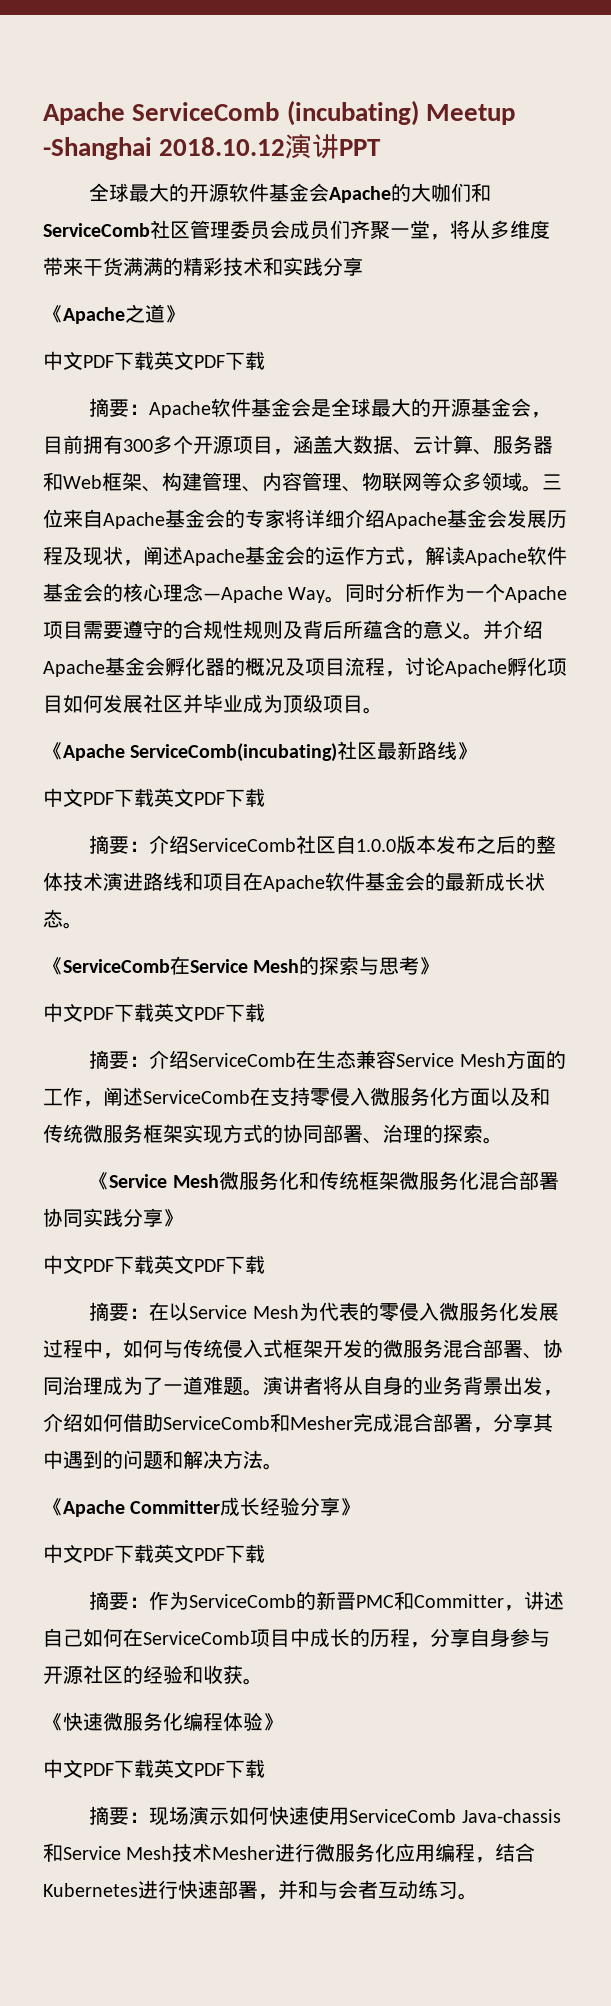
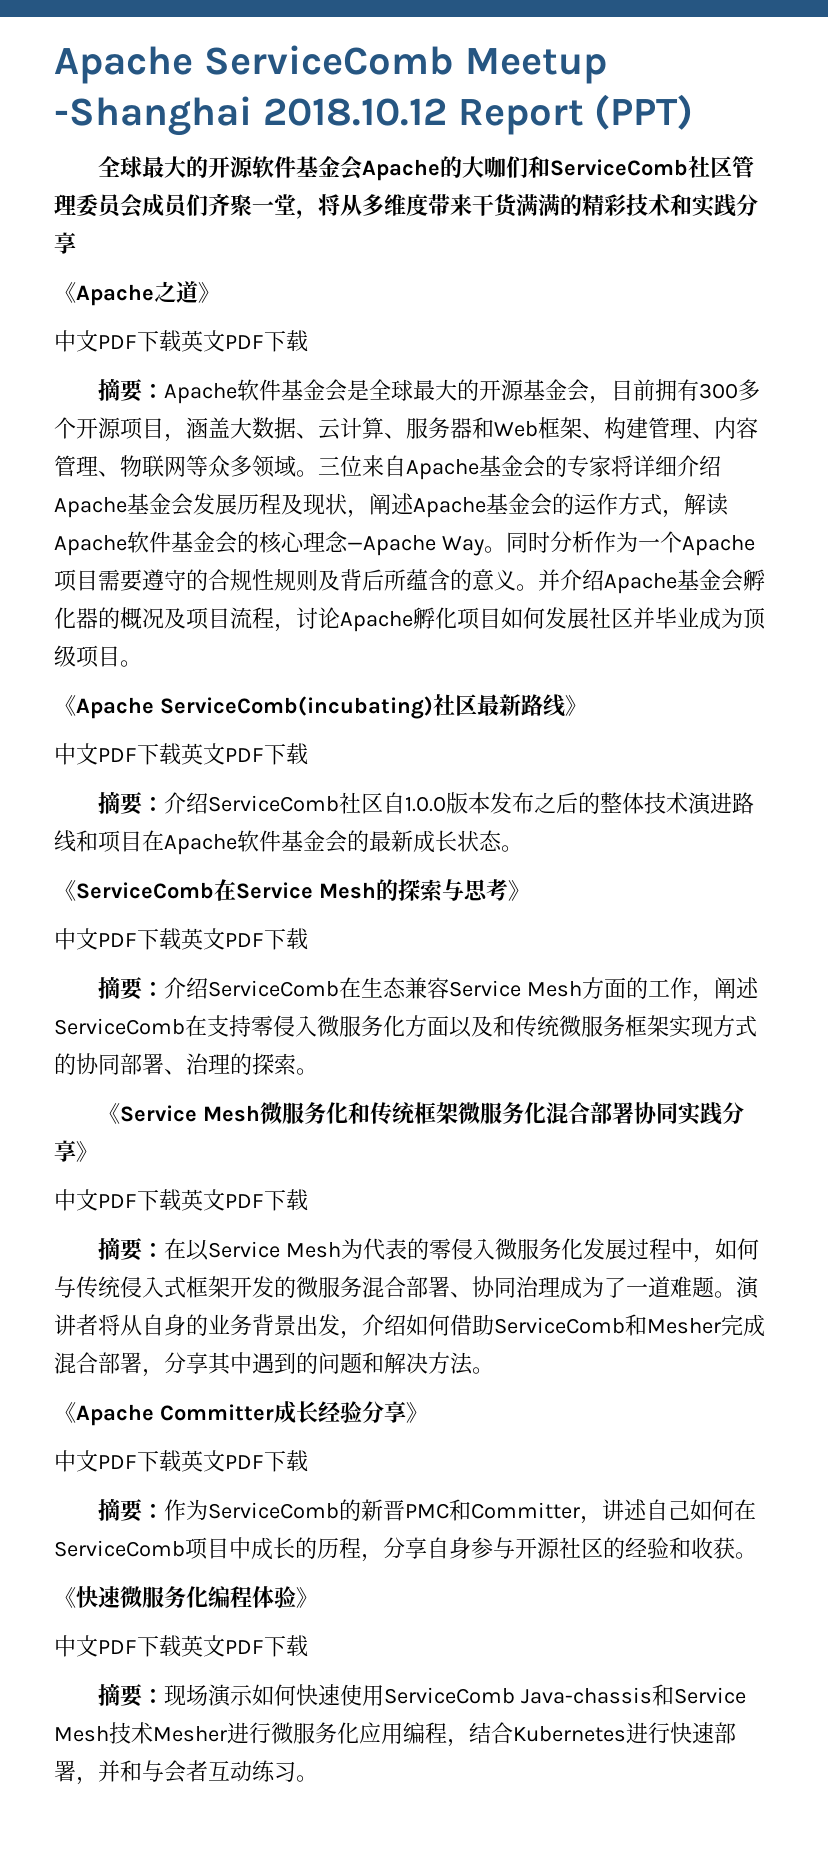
- Apache ServiceComb (incubating) Meetup -Shanghai 2018.10.12演讲PPT
+ Apache ServiceComb Meetup -Shanghai 2018.10.12 Report (PPT)

